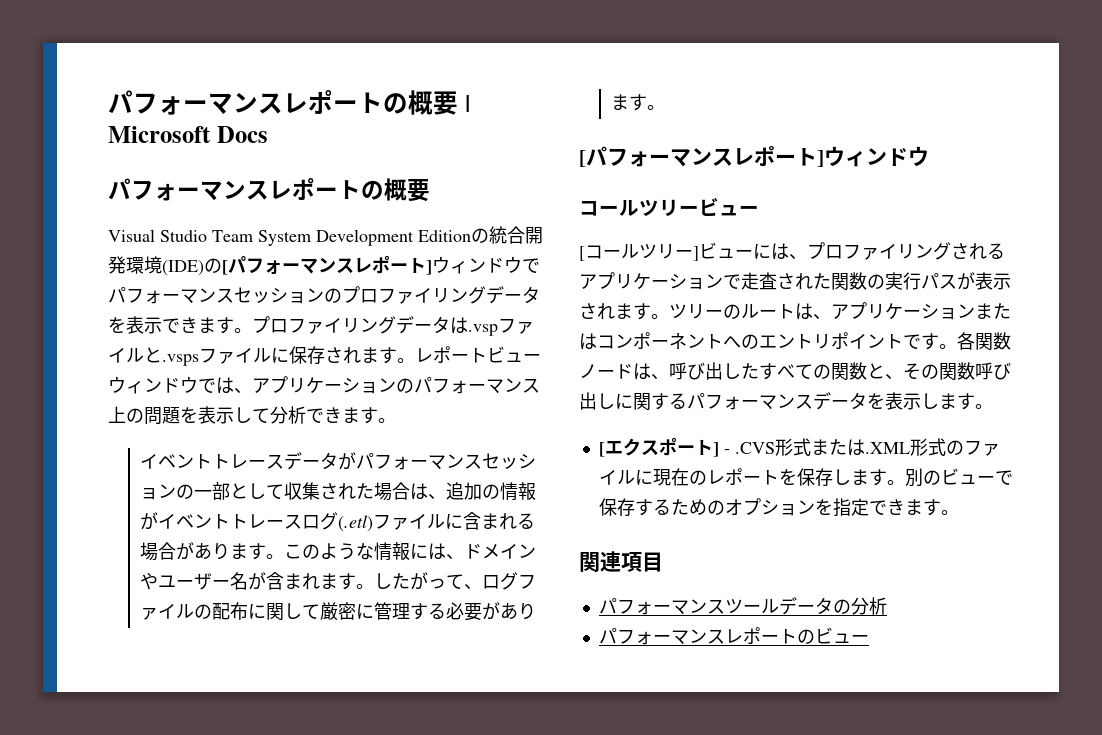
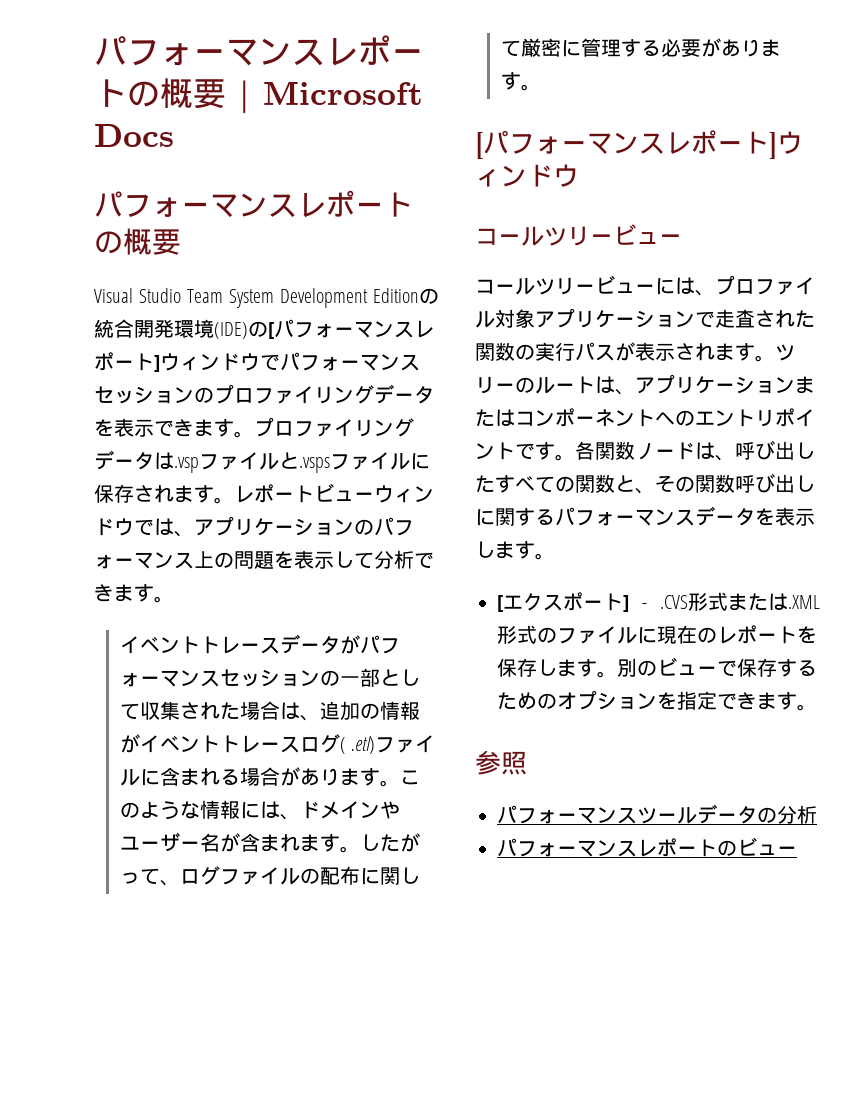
- イベントトレースデータがパフォーマンスセッションの一部として収集された場合は、追加の情報がイベントトレースログ(.etl)ファイルに含まれる場合があります。
+ イベントトレースデータがパフォーマンスセッションの一部として収集された場合は、追加の情報がイベントトレースログ( .etl)ファイルに含まれる場合があります。
- [コールツリー]ビューには、プロファイリングされるアプリケーションで走査された関数の実行パスが表示されます。
+ コールツリービューには、プロファイル対象アプリケーションで走査された関数の実行パスが表示されます。
- 関連項目
+ 参照

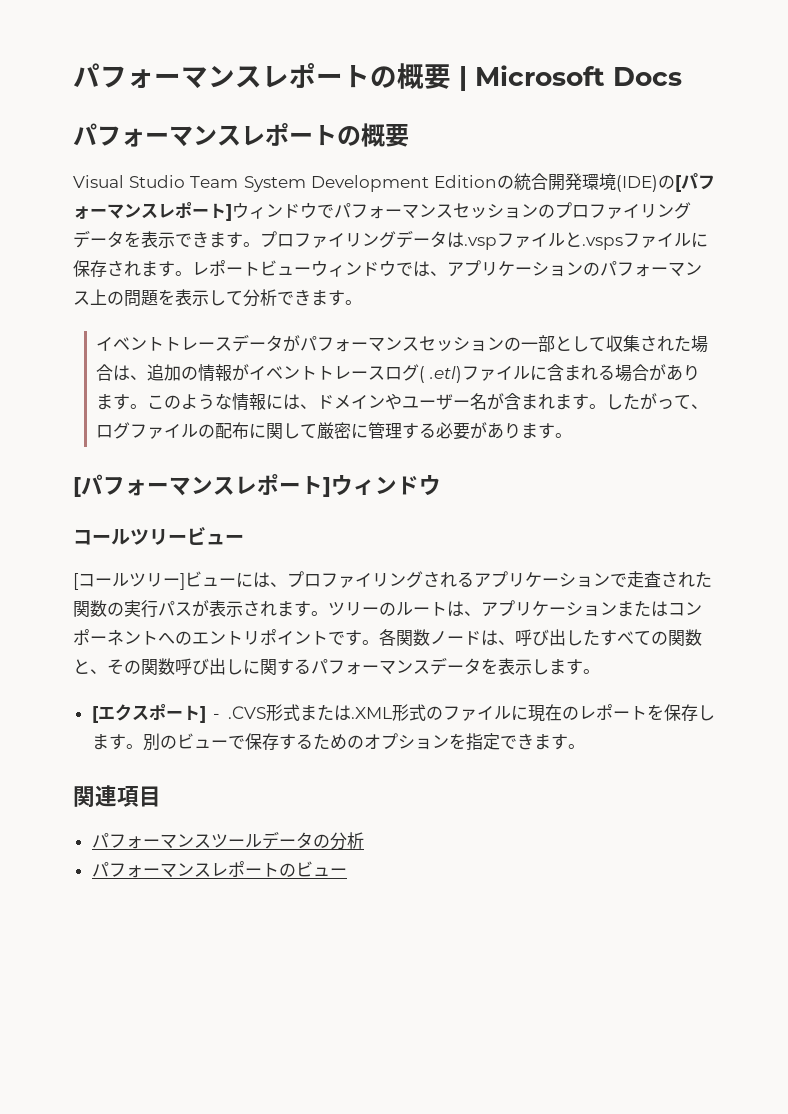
- コールツリービューには、プロファイル対象アプリケーションで走査された関数の実行パスが表示されます。
+ [コールツリー]ビューには、プロファイリングされるアプリケーションで走査された関数の実行パスが表示されます。
- 参照
+ 関連項目

